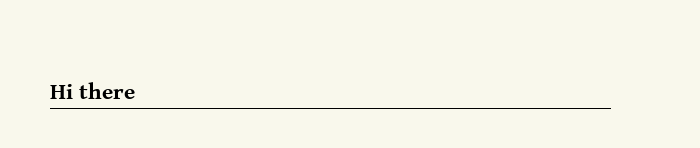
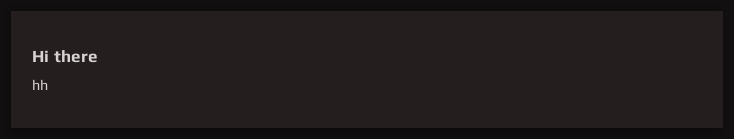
+ hh

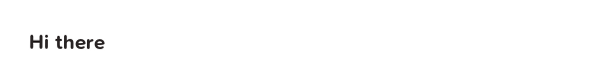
- hh

